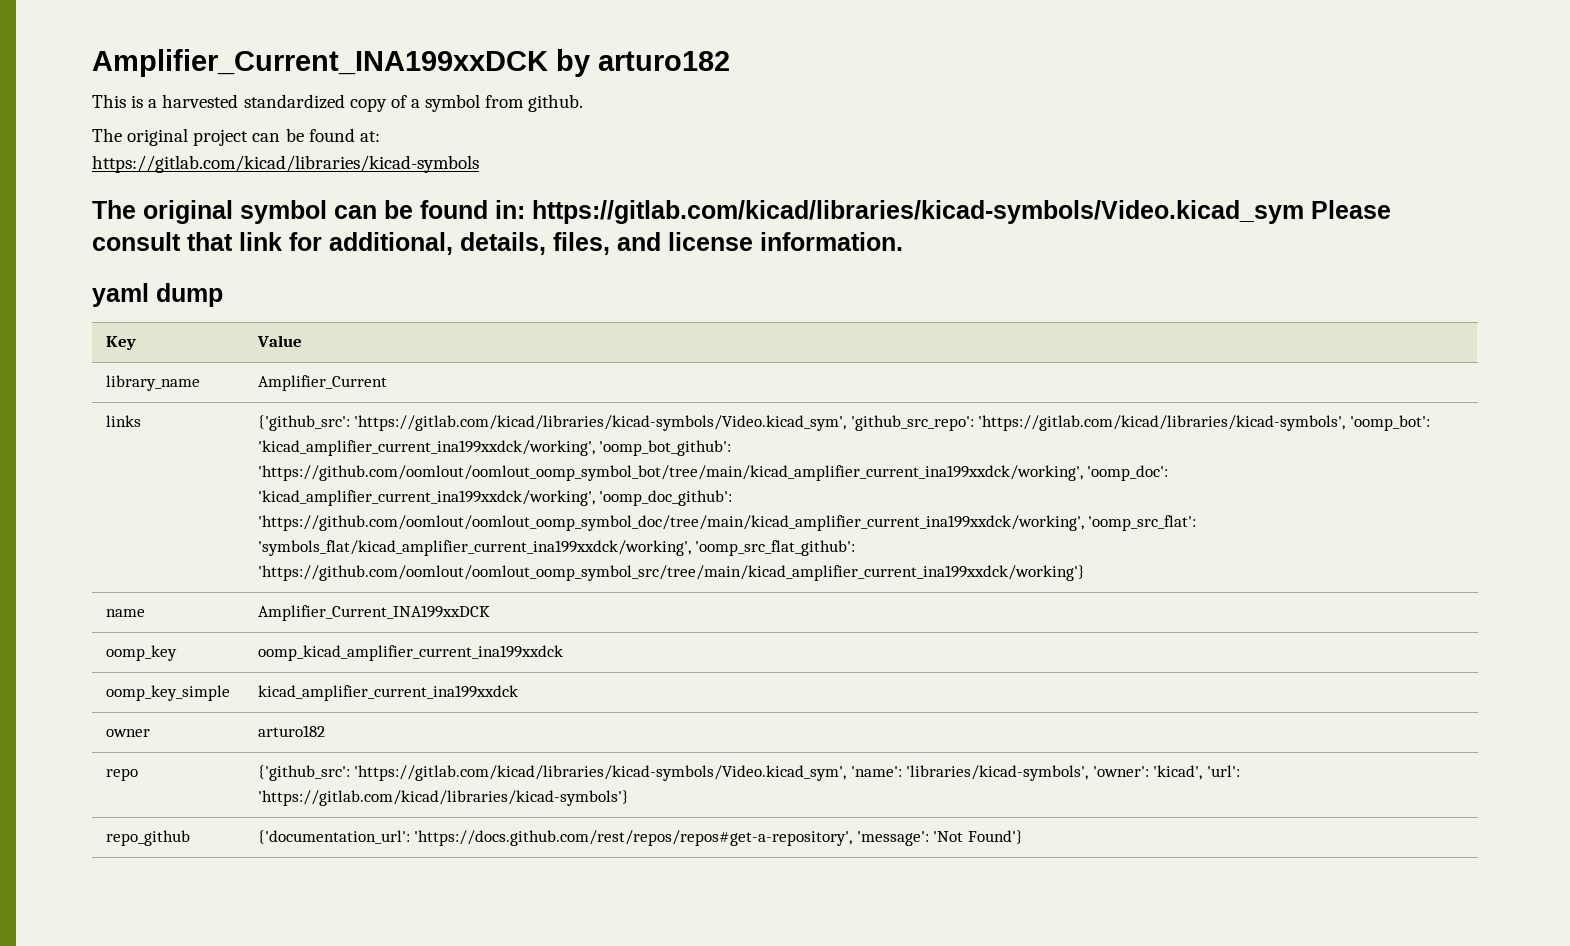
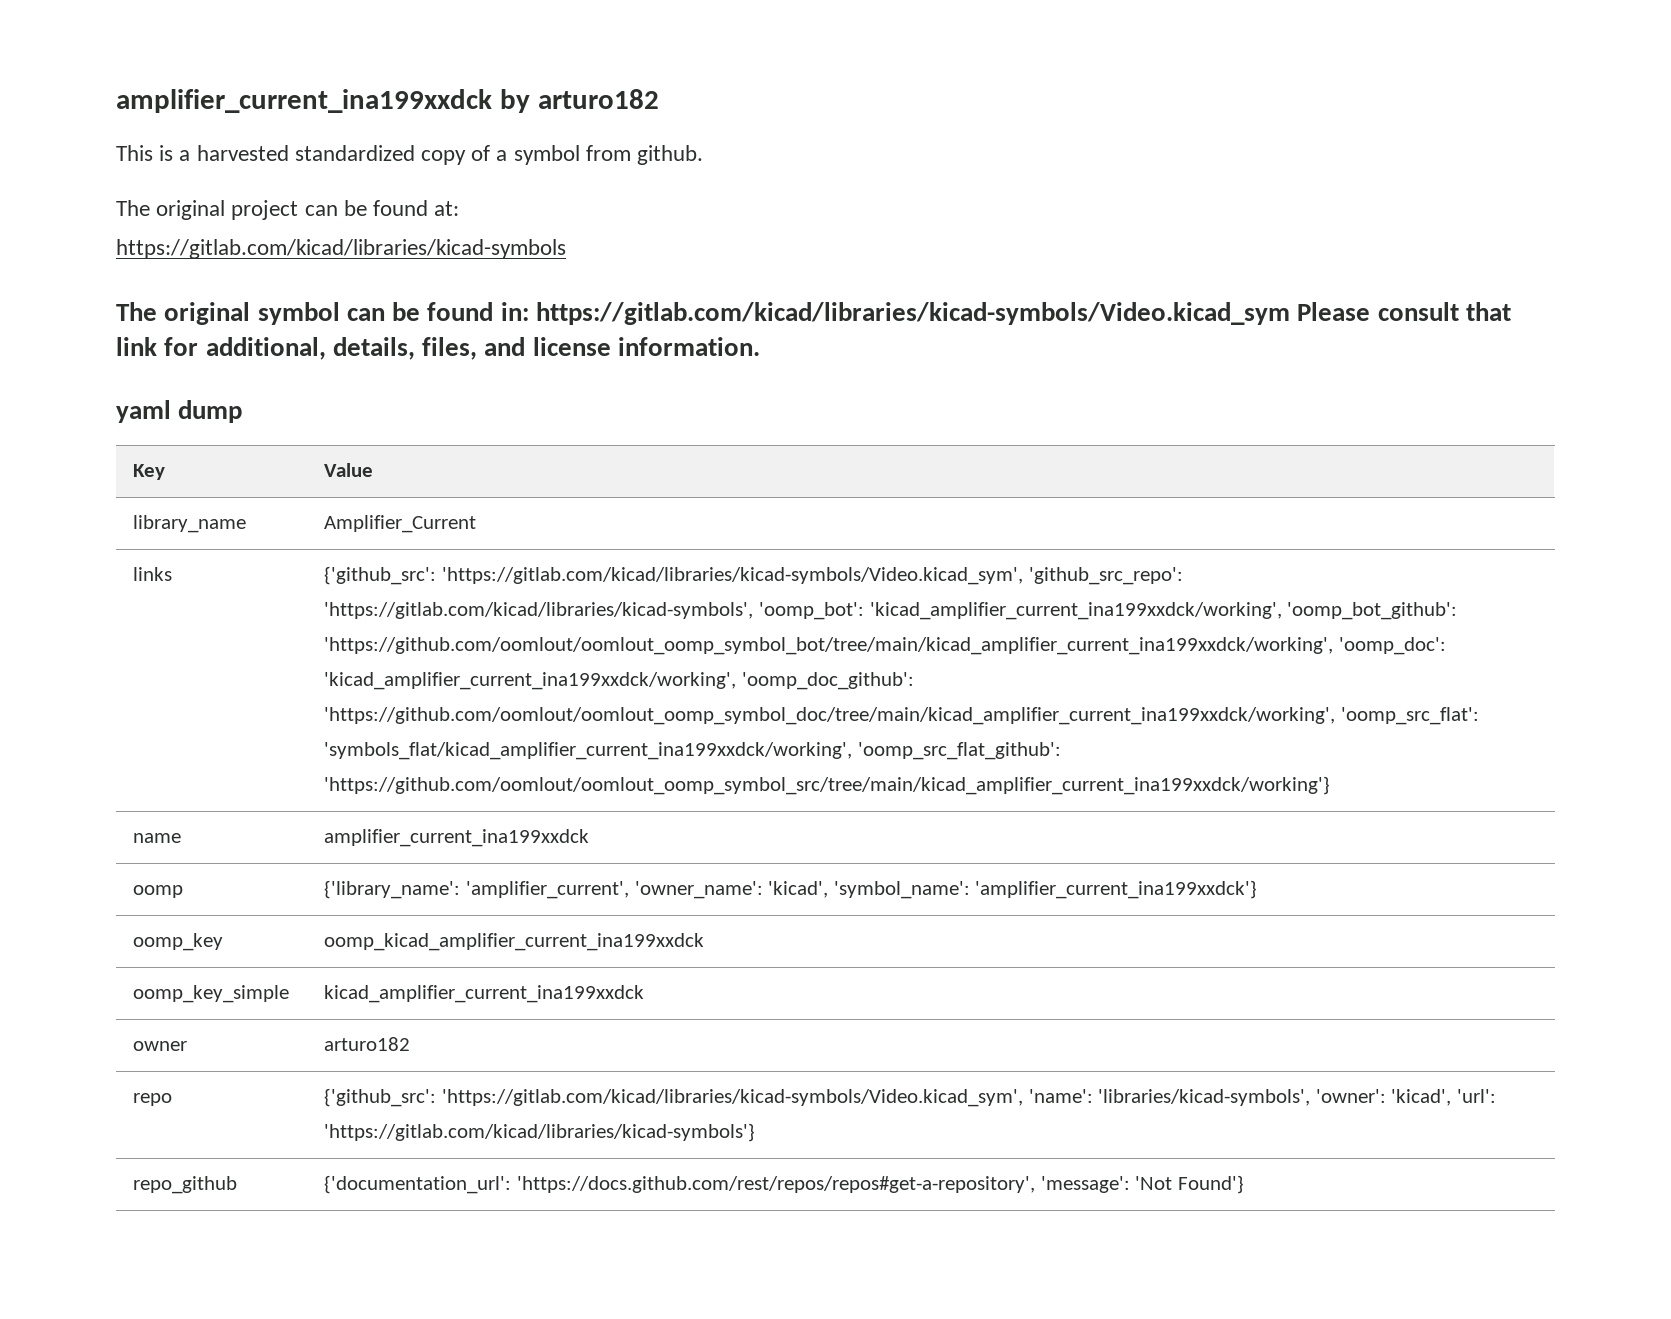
- Amplifier_Current_INA199xxDCK by arturo182
+ amplifier_current_ina199xxdck by arturo182
- name | Amplifier_Current_INA199xxDCK
+ name | amplifier_current_ina199xxdck
+ oomp | {'library_name': 'amplifier_current', 'owner_name': 'kicad', 'symbol_name': 'amplifier_current_ina199xxdck'}

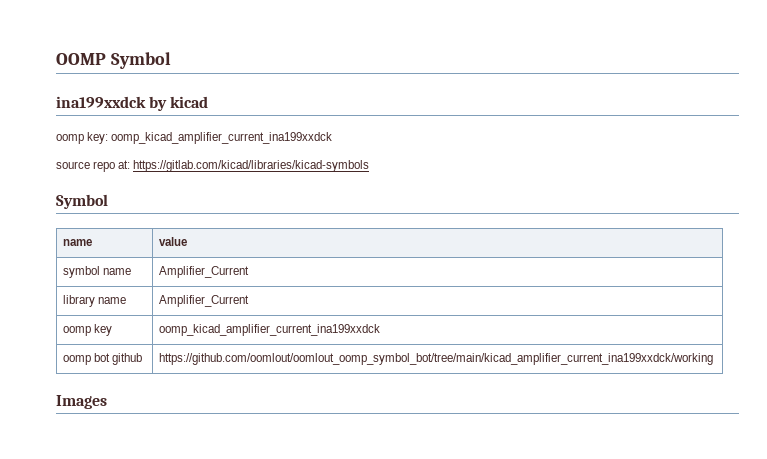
- amplifier_current_ina199xxdck by arturo182
- This is a harvested standardized copy of a symbol from github.
- The original project can be found at:
- https://gitlab.com/kicad/libraries/kicad-symbols
- The original symbol can be found in: https://gitlab.com/kicad/libraries/kicad-symbols/Video.kicad_sym Please consult that link for additional, details, files, and license information.
- yaml dump
- Key | Value
- library_name | Amplifier_Current
- links | {'github_src': 'https://gitlab.com/kicad/libraries/kicad-symbols/Video.kicad_sym', 'github_src_repo': 'https://gitlab.com/kicad/libraries/kicad-symbols', 'oomp_bot': 'kicad_amplifier_current_ina199xxdck/working', 'oomp_bot_github': 'https://github.com/oomlout/oomlout_oomp_symbol_bot/tree/main/kicad_amplifier_current_ina199xxdck/working', 'oomp_doc': 'kicad_amplifier_current_ina199xxdck/working', 'oomp_doc_github': 'https://github.com/oomlout/oomlout_oomp_symbol_doc/tree/main/kicad_amplifier_current_ina199xxdck/working', 'oomp_src_flat': 'symbols_flat/kicad_amplifier_current_ina199xxdck/working', 'oomp_src_flat_github': 'https://github.com/oomlout/oomlout_oomp_symbol_src/tree/main/kicad_amplifier_current_ina199xxdck/working'}
- name | amplifier_current_ina199xxdck
- oomp | {'library_name': 'amplifier_current', 'owner_name': 'kicad', 'symbol_name': 'amplifier_current_ina199xxdck'}
- oomp_key | oomp_kicad_amplifier_current_ina199xxdck
- oomp_key_simple | kicad_amplifier_current_ina199xxdck
- owner | arturo182
- repo | {'github_src': 'https://gitlab.com/kicad/libraries/kicad-symbols/Video.kicad_sym', 'name': 'libraries/kicad-symbols', 'owner': 'kicad', 'url': 'https://gitlab.com/kicad/libraries/kicad-symbols'}
- repo_github | {'documentation_url': 'https://docs.github.com/rest/repos/repos#get-a-repository', 'message': 'Not Found'}
+ OOMP Symbol
+ ina199xxdck by kicad
+ oomp key: oomp_kicad_amplifier_current_ina199xxdck
+ source repo at: https://gitlab.com/kicad/libraries/kicad-symbols
+ Symbol
+ name | value
+ symbol name | Amplifier_Current
+ library name | Amplifier_Current
+ oomp key | oomp_kicad_amplifier_current_ina199xxdck
+ oomp bot github | https://github.com/oomlout/oomlout_oomp_symbol_bot/tree/main/kicad_amplifier_current_ina199xxdck/working
+ Images

